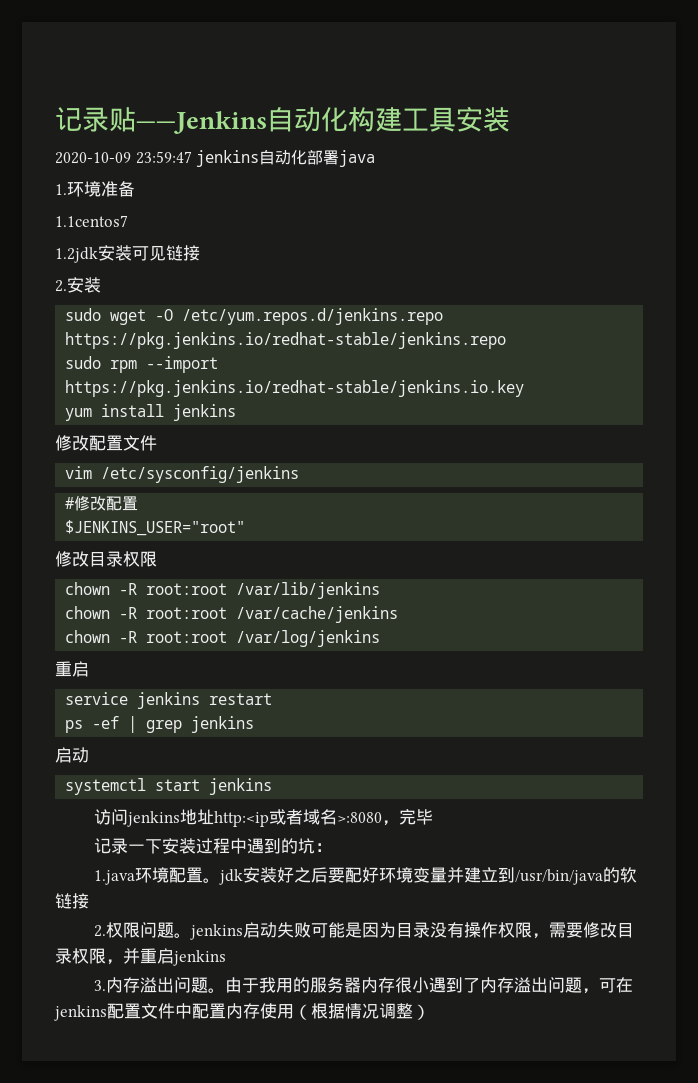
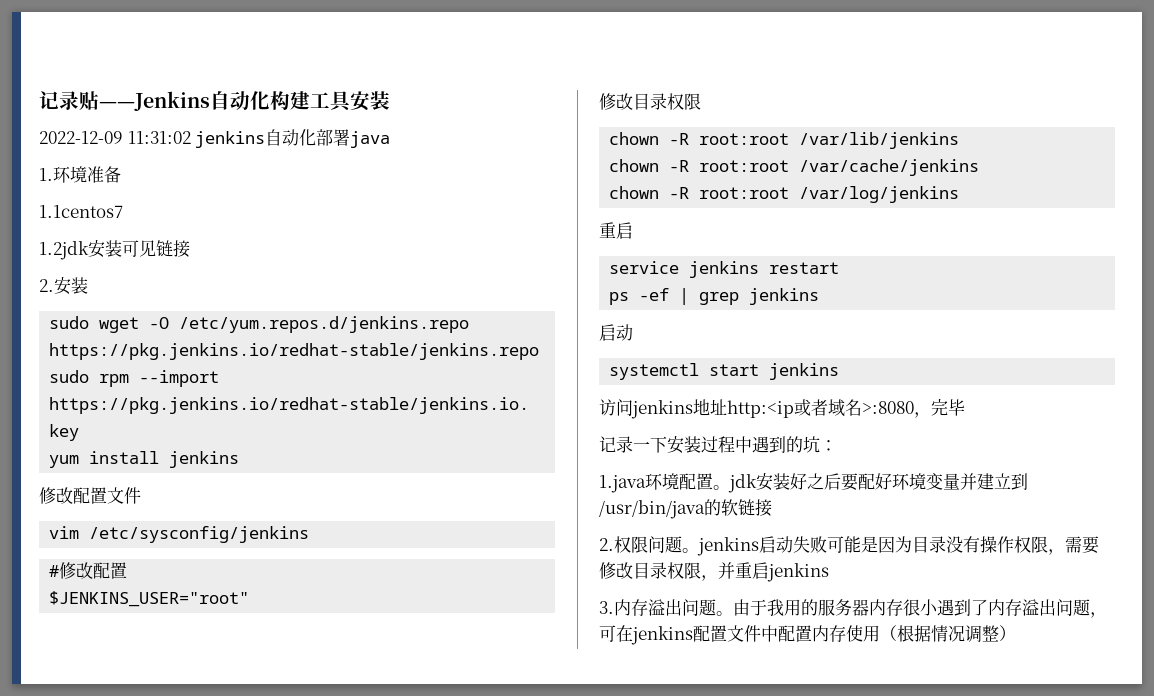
- 2020-10-09 23:59:47 jenkins自动化部署java
+ 2022-12-09 11:31:02 jenkins自动化部署java

